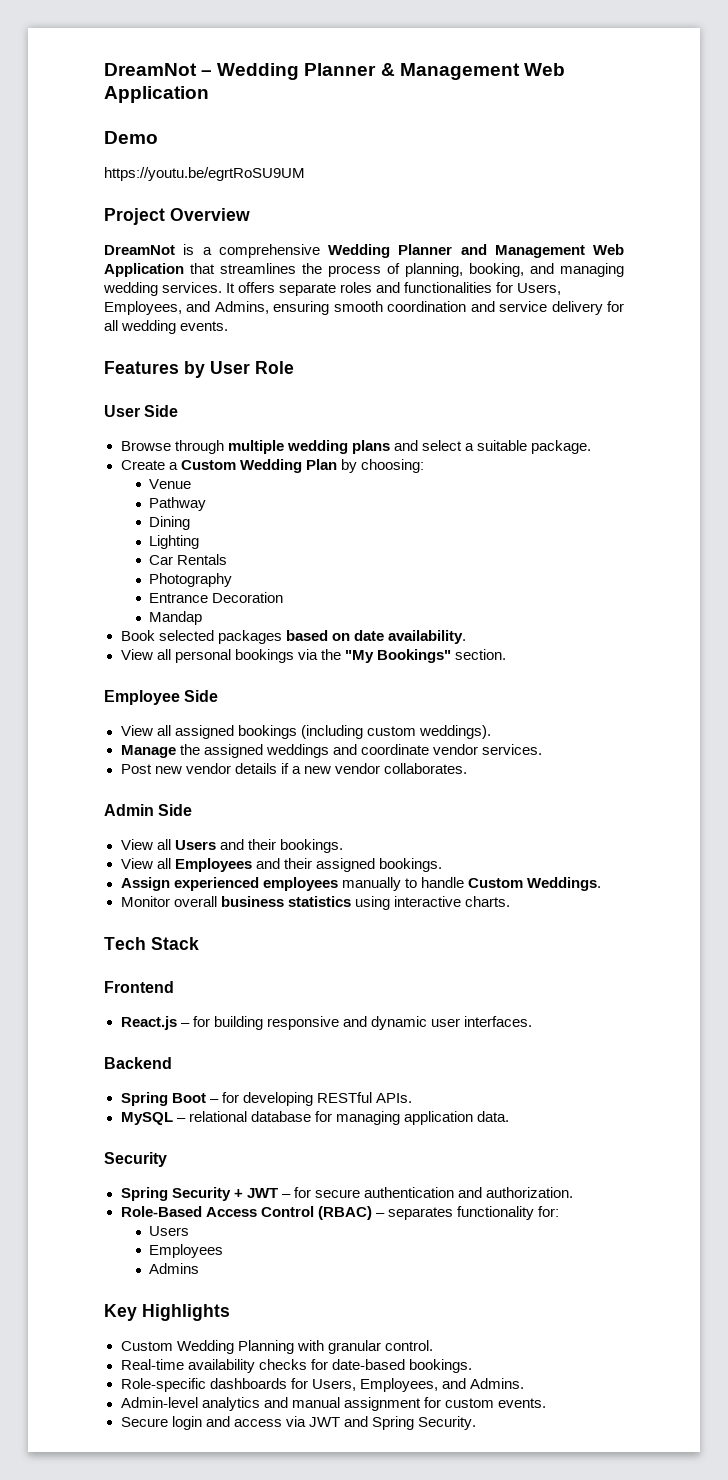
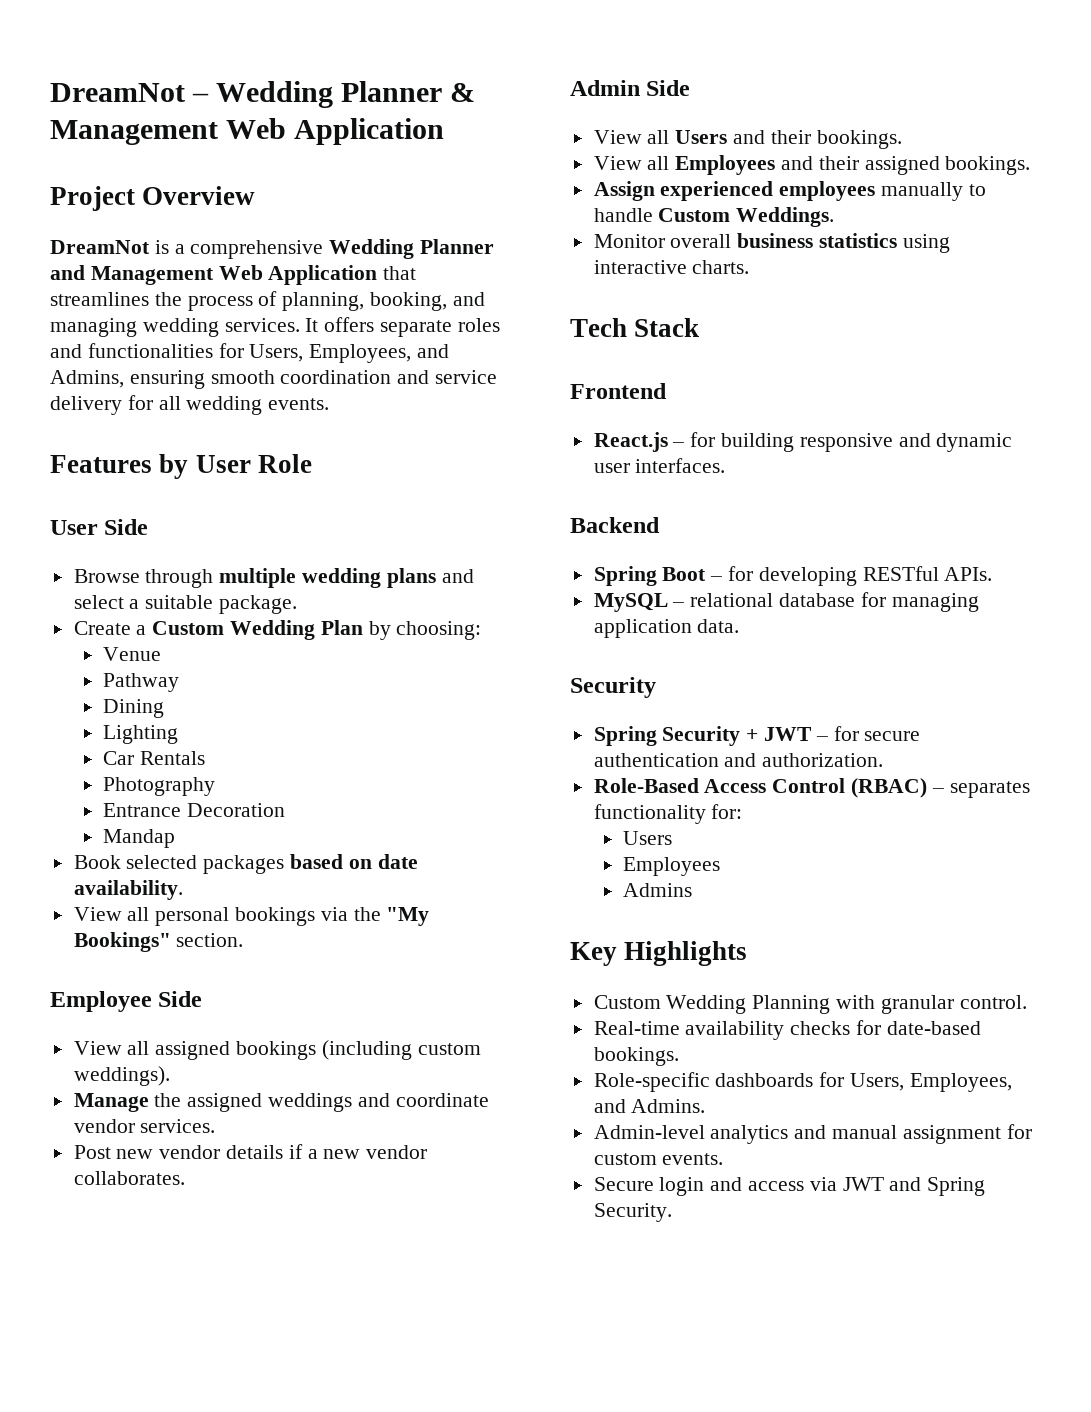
- Demo
- https://youtu.be/egrtRoSU9UM

